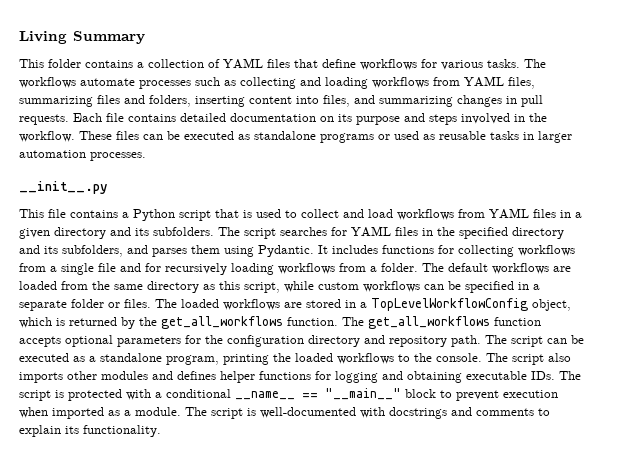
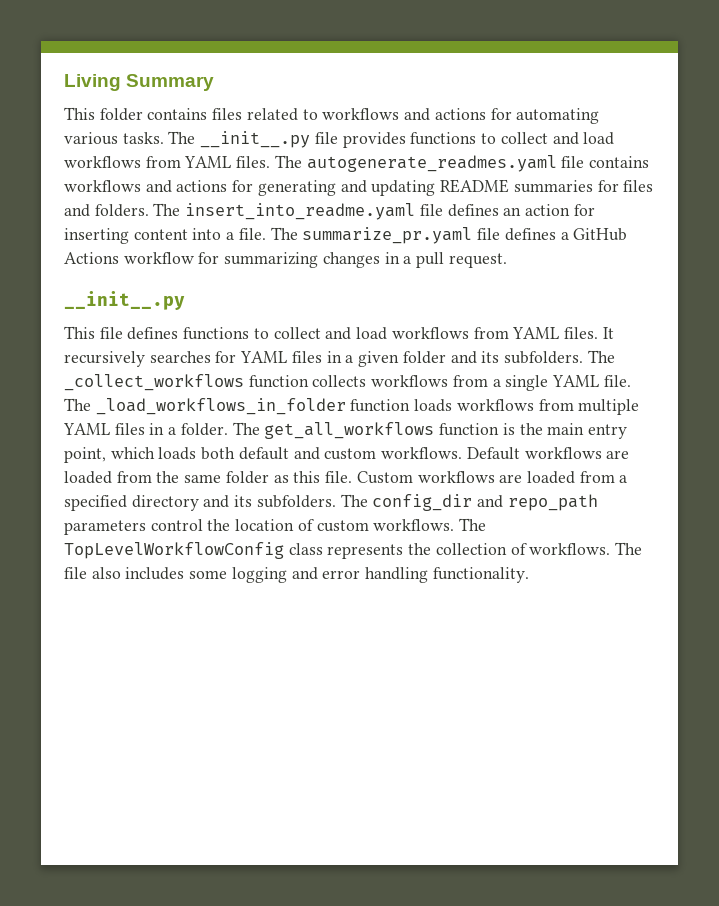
- This folder contains a collection of YAML files that define workflows for various tasks. The workflows automate processes such as collecting and loading workflows from YAML files, summarizing files and folders, inserting content into files, and summarizing changes in pull requests. Each file contains detailed documentation on its purpose and steps involved in the workflow. These files can be executed as standalone programs or used as reusable tasks in larger automation processes.
+ This folder contains files related to workflows and actions for automating various tasks. The __init__.py file provides functions to collect and load workflows from YAML files. The autogenerate_readmes.yaml file contains workflows and actions for generating and updating README summaries for files and folders. The insert_into_readme.yaml file defines an action for inserting content into a file. The summarize_pr.yaml file defines a GitHub Actions workflow for summarizing changes in a pull request.
  __init__.py
- This file contains a Python script that is used to collect and load workflows from YAML files in a given directory and its subfolders. The script searches for YAML files in the specified directory and its subfolders, and parses them using Pydantic. It includes functions for collecting workflows from a single file and for recursively loading workflows from a folder. The default workflows are loaded from the same directory as this script, while custom workflows can be specified in a separate folder or files. The loaded workflows are stored in a TopLevelWorkflowConfig object, which is returned by the get_all_workflows function. The get_all_workflows function accepts optional parameters for the configuration directory and repository path. The script can be executed as a standalone program, printing the loaded workflows to the console. The script also imports other modules and defines helper functions for logging and obtaining executable IDs. The script is protected with a conditional __name__ == "__main__" block to prevent execution when imported as a module. The script is well-documented with docstrings and comments to explain its functionality.
+ This file defines functions to collect and load workflows from YAML files. It recursively searches for YAML files in a given folder and its subfolders. The _collect_workflows function collects workflows from a single YAML file. The _load_workflows_in_folder function loads workflows from multiple YAML files in a folder. The get_all_workflows function is the main entry point, which loads both default and custom workflows. Default workflows are loaded from the same folder as this file. Custom workflows are loaded from a specified directory and its subfolders. The config_dir and repo_path parameters control the location of custom workflows. The TopLevelWorkflowConfig class represents the collection of workflows. The file also includes some logging and error handling functionality.

